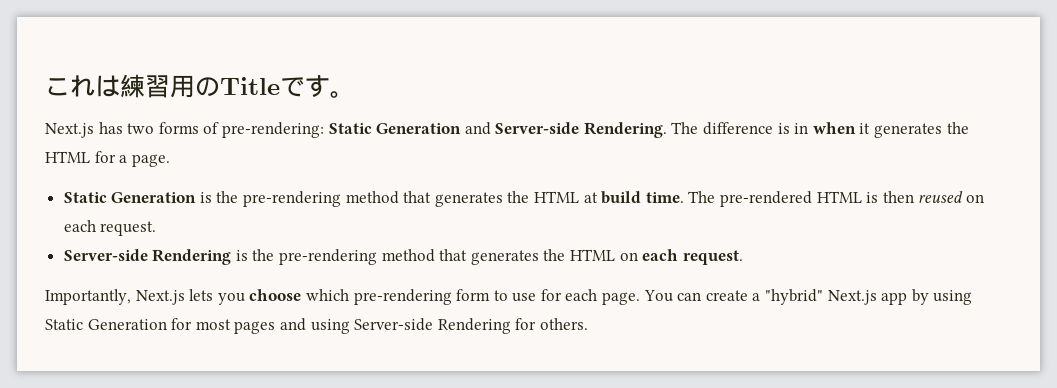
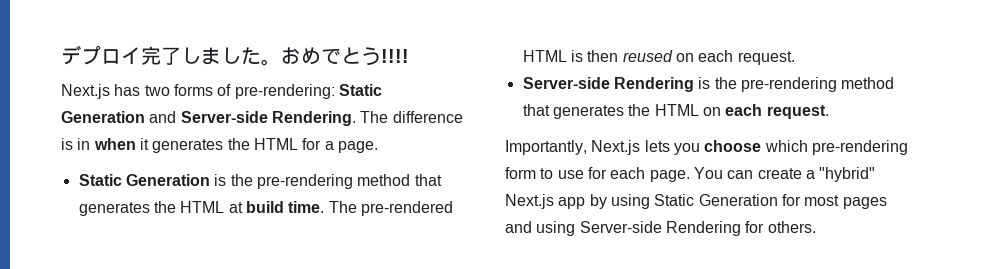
- これは練習用のTitleです。
+ デプロイ完了しました。おめでとう!!!!

